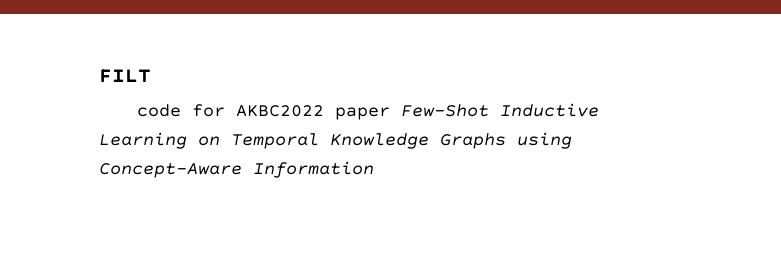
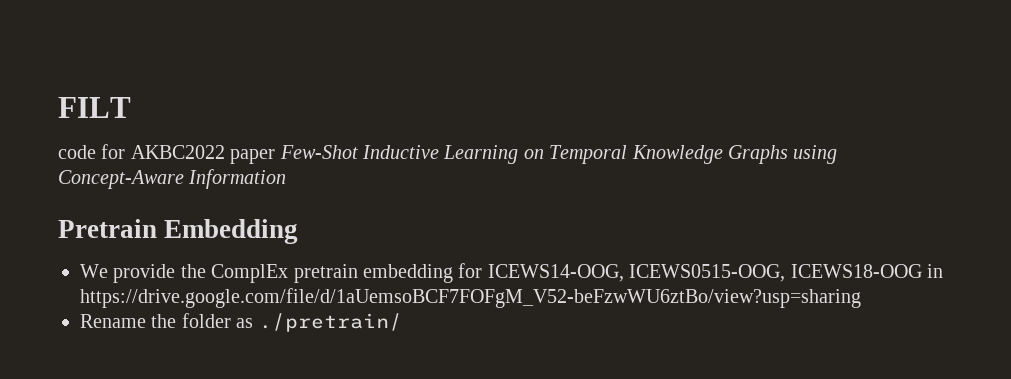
+ Pretrain Embedding
+ We provide the ComplEx pretrain embedding for ICEWS14-OOG, ICEWS0515-OOG, ICEWS18-OOG in https://drive.google.com/file/d/1aUemsoBCF7FOFgM_V52-beFzwWU6ztBo/view?usp=sharing
+ Rename the folder as ./pretrain/

